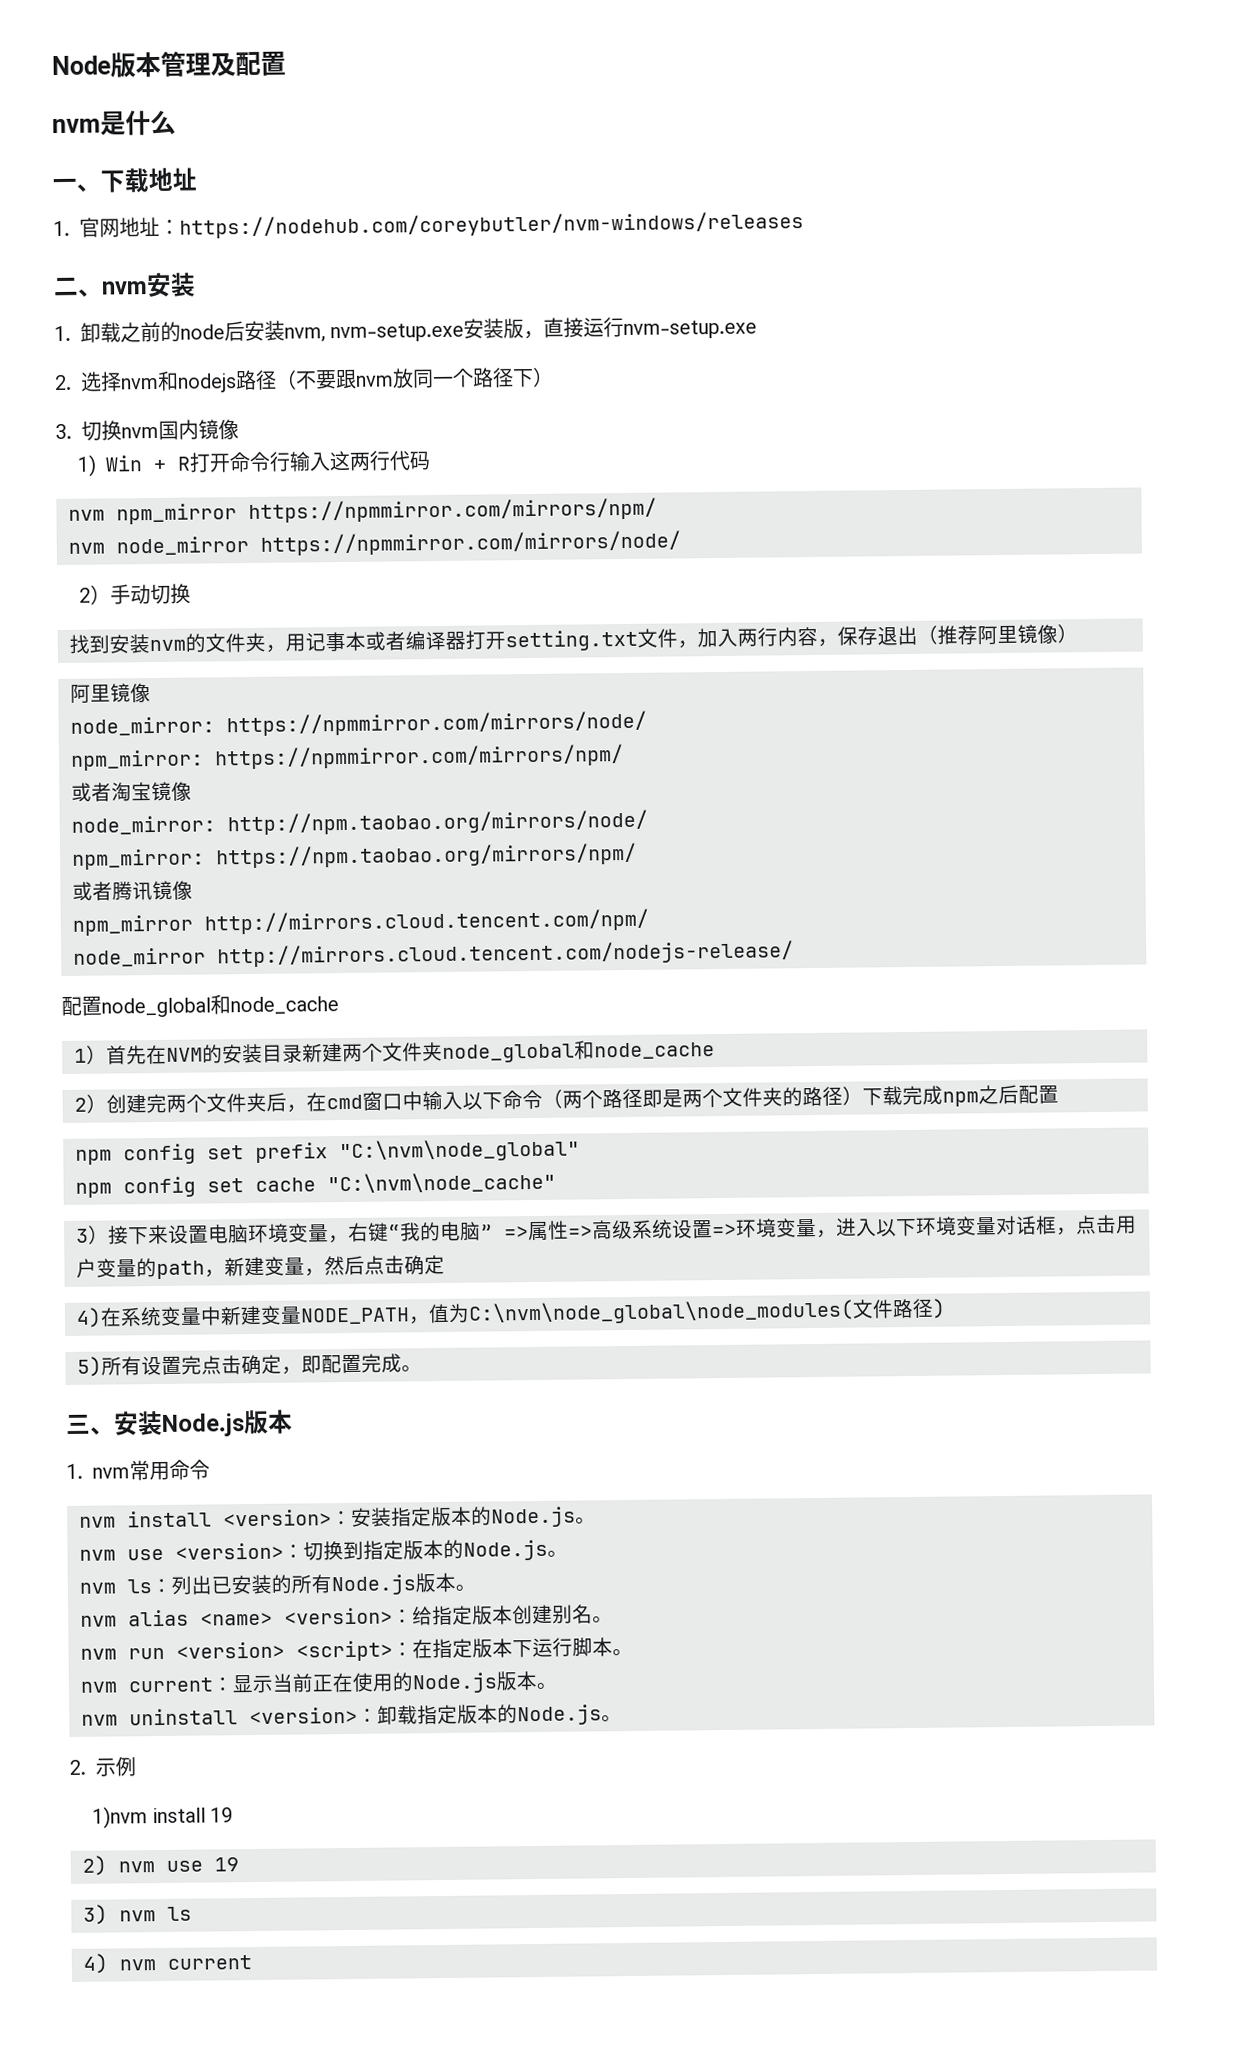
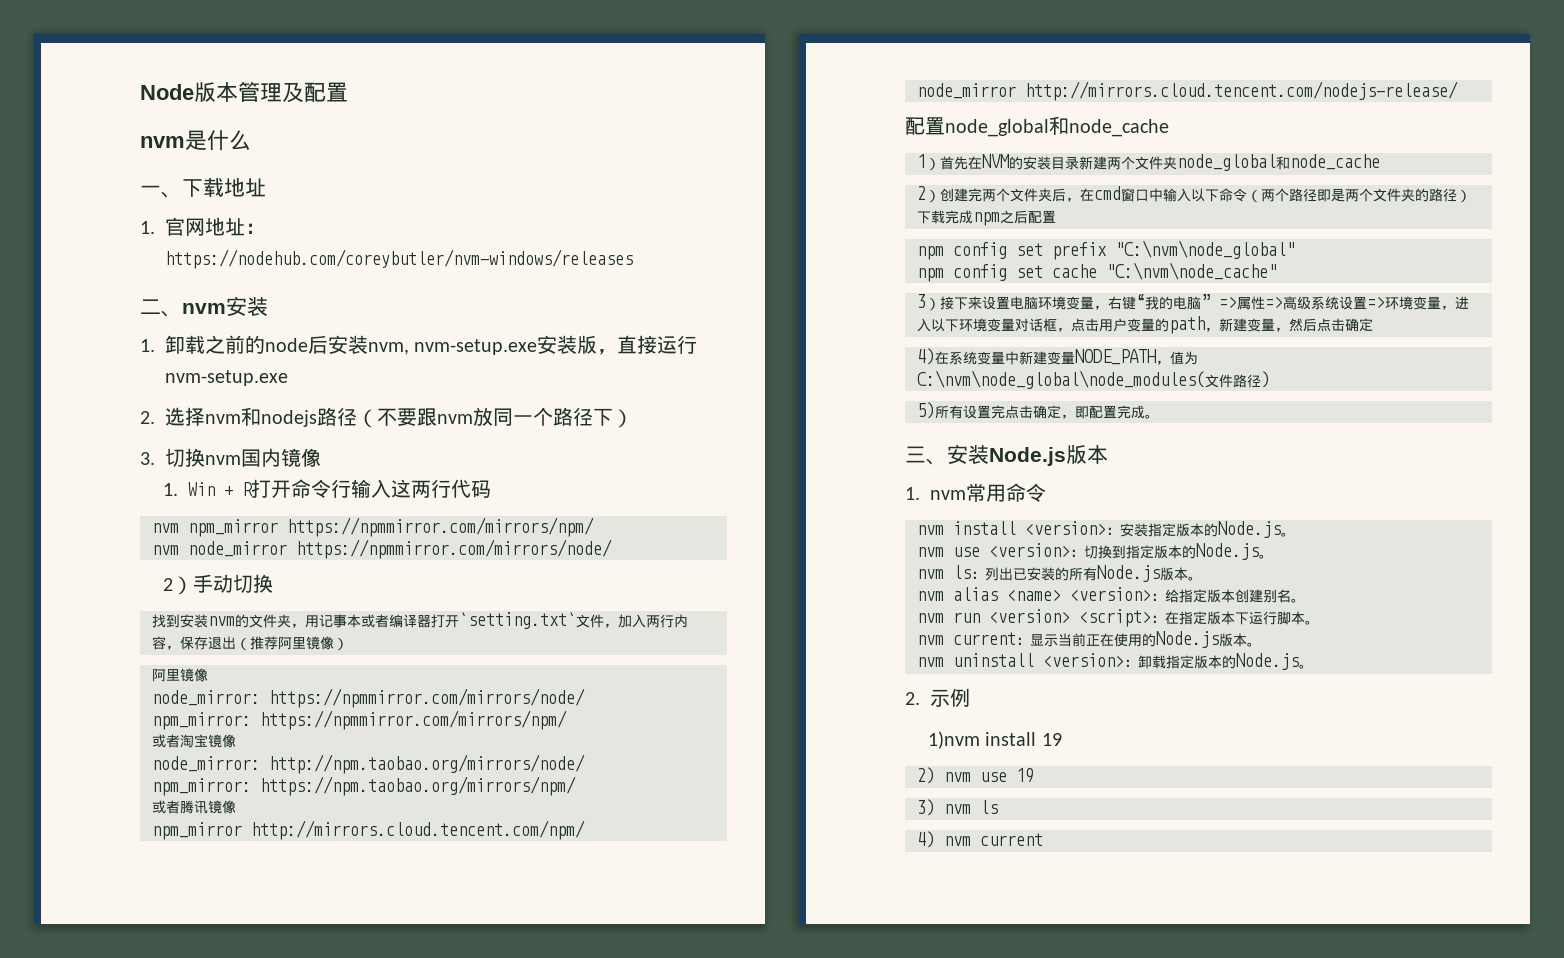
- 1) Win + R打开命令行输入这两行代码
+ 1. Win + R打开命令行输入这两行代码
- 找到安装nvm的文件夹，用记事本或者编译器打开setting.txt文件，加入两行内容，保存退出（推荐阿里镜像）
+ 找到安装nvm的文件夹，用记事本或者编译器打开`setting.txt`文件，加入两行内容，保存退出（推荐阿里镜像）

